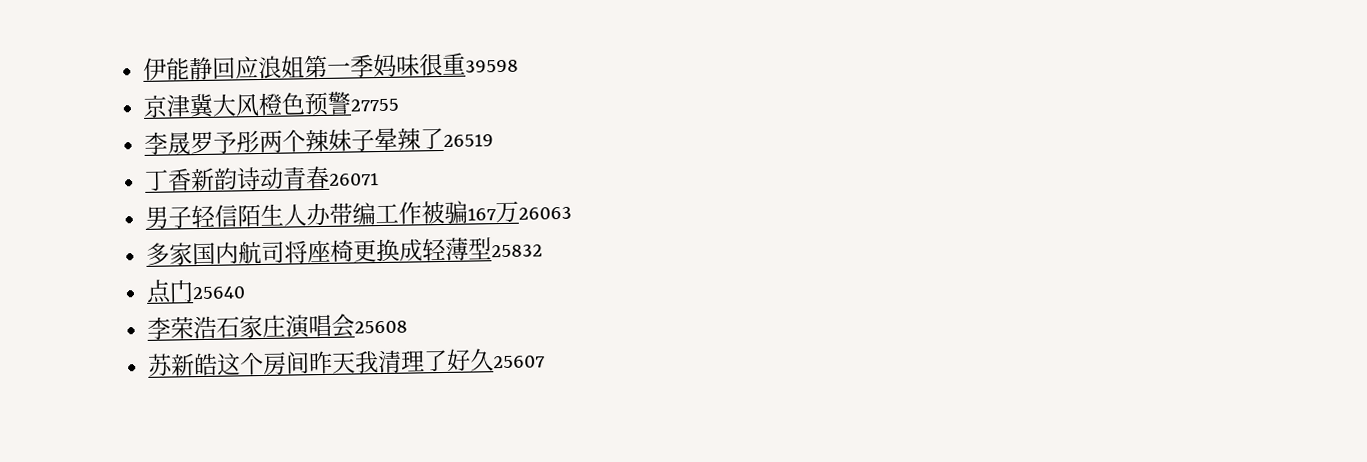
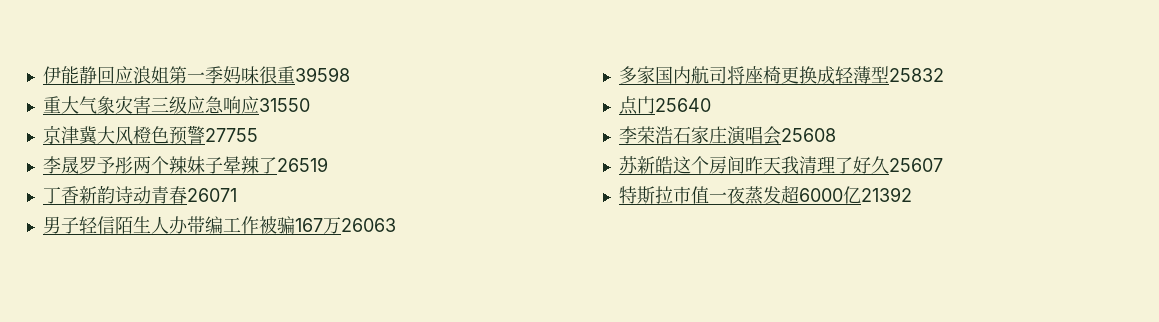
+ 重大气象灾害三级应急响应31550
+ 特斯拉市值一夜蒸发超6000亿21392

